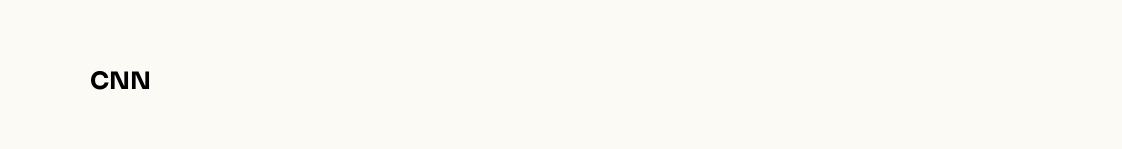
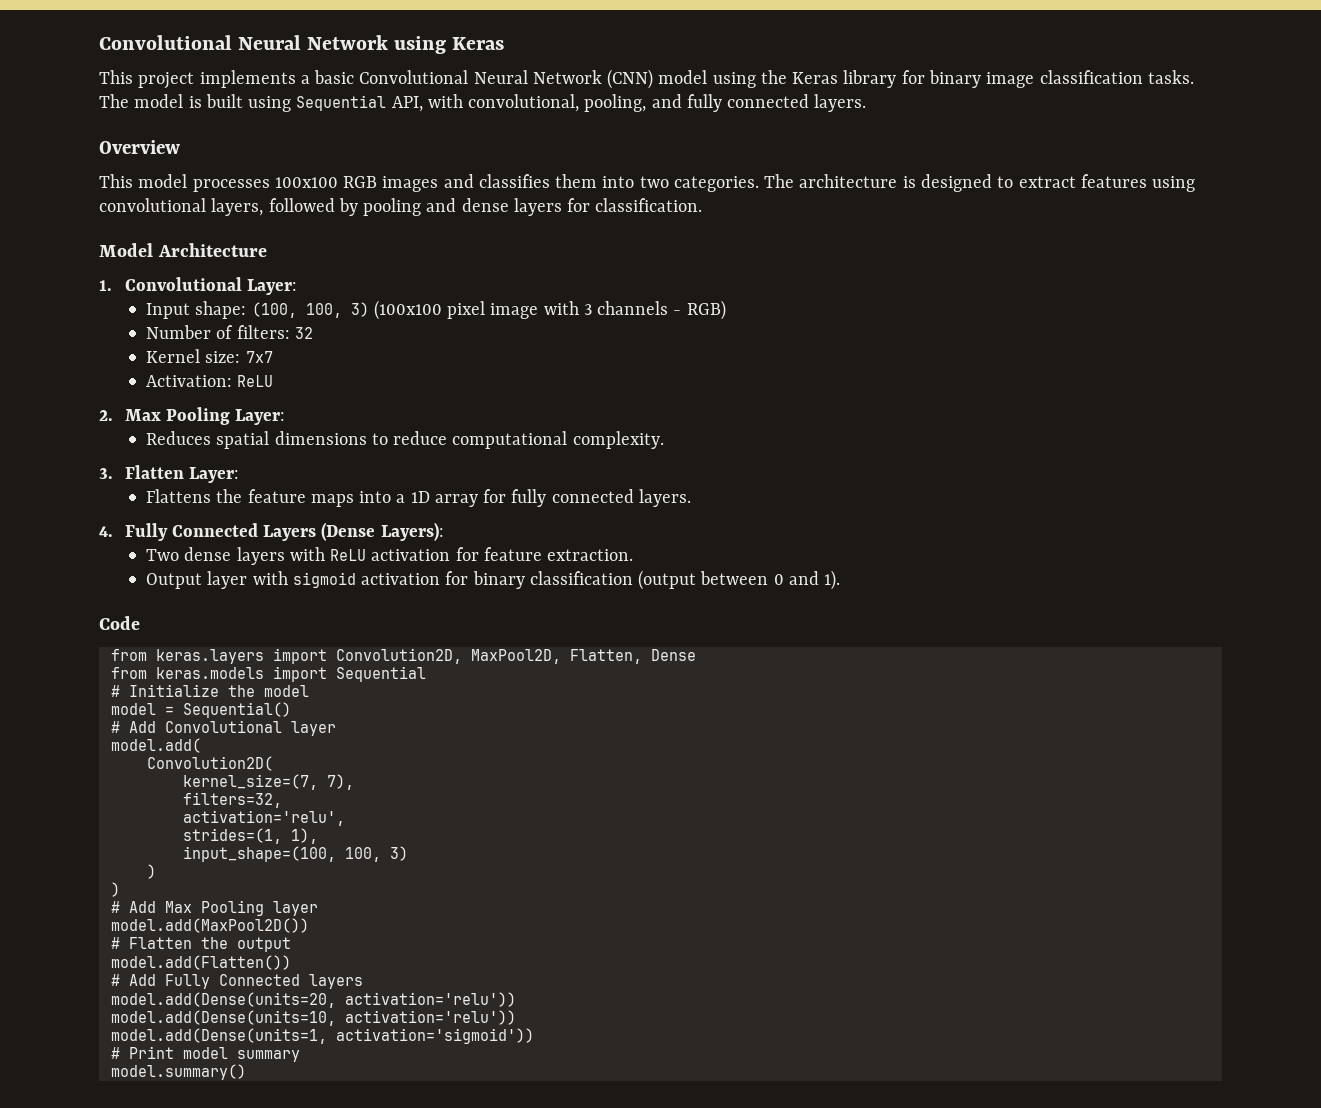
- CNN
+ Convolutional Neural Network using Keras
+ This project implements a basic Convolutional Neural Network (CNN) model using the Keras library for binary image classification tasks. The model is built using Sequential API, with convolutional, pooling, and fully connected layers.
+ Overview
+ This model processes 100x100 RGB images and classifies them into two categories. The architecture is designed to extract features using convolutional layers, followed by pooling and dense layers for classification.
+ Model Architecture
+ 1. Convolutional Layer:
+ Input shape: (100, 100, 3) (100x100 pixel image with 3 channels - RGB)
+ Number of filters: 32
+ Kernel size: 7x7
+ Activation: ReLU
+ 2. Max Pooling Layer:
+ Reduces spatial dimensions to reduce computational complexity.
+ 3. Flatten Layer:
+ Flattens the feature maps into a 1D array for fully connected layers.
+ 4. Fully Connected Layers (Dense Layers):
+ Two dense layers with ReLU activation for feature extraction.
+ Output layer with sigmoid activation for binary classification (output between 0 and 1).
+ Code
+ from keras.layers import Convolution2D, MaxPool2D, Flatten, Dense
+ from keras.models import Sequential
+ # Initialize the model
+ model = Sequential()
+ # Add Convolutional layer
+ model.add(
+ Convolution2D(
+ kernel_size=(7, 7),
+ filters=32,
+ activation='relu',
+ strides=(1, 1),
+ input_shape=(100, 100, 3)
+ )
+ )
+ # Add Max Pooling layer
+ model.add(MaxPool2D())
+ # Flatten the output
+ model.add(Flatten())
+ # Add Fully Connected layers
+ model.add(Dense(units=20, activation='relu'))
+ model.add(Dense(units=10, activation='relu'))
+ model.add(Dense(units=1, activation='sigmoid'))
+ # Print model summary
+ model.summary()

